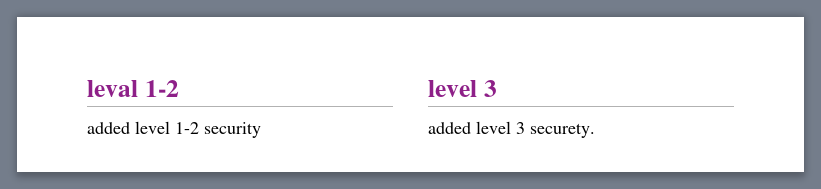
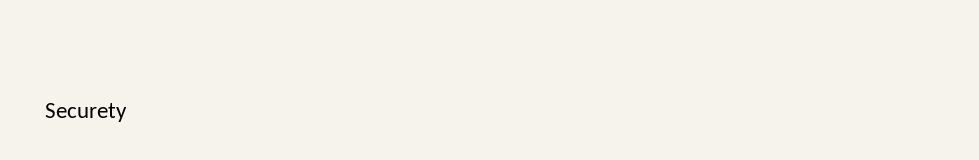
- leval 1-2
- added level 1-2 security
- level 3
- added level 3 securety.
+ Securety

